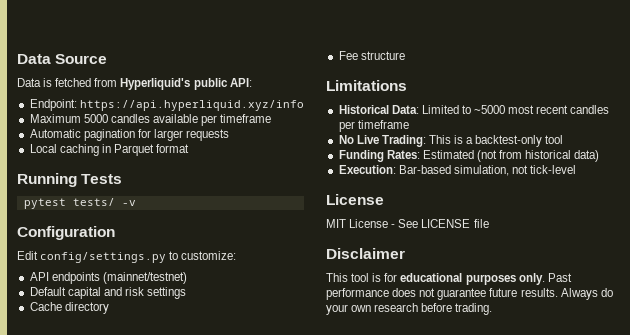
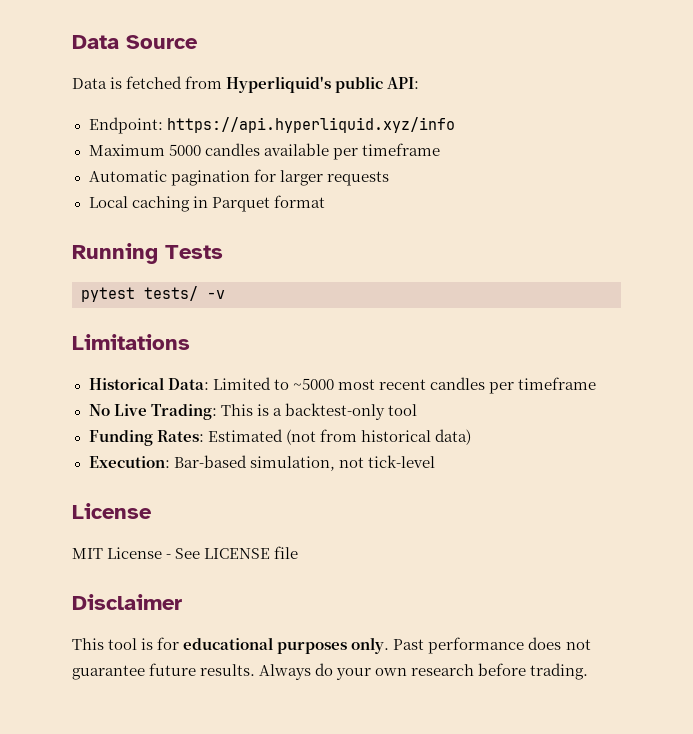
- Configuration
- Edit config/settings.py to customize:
- API endpoints (mainnet/testnet)
- Default capital and risk settings
- Cache directory
- Fee structure

